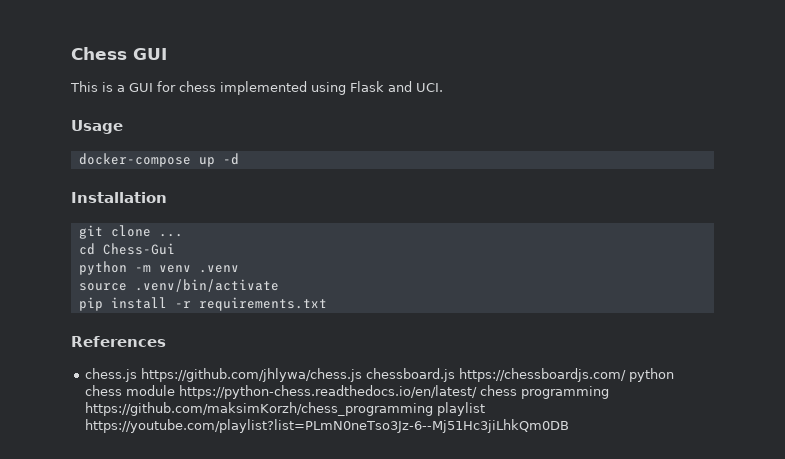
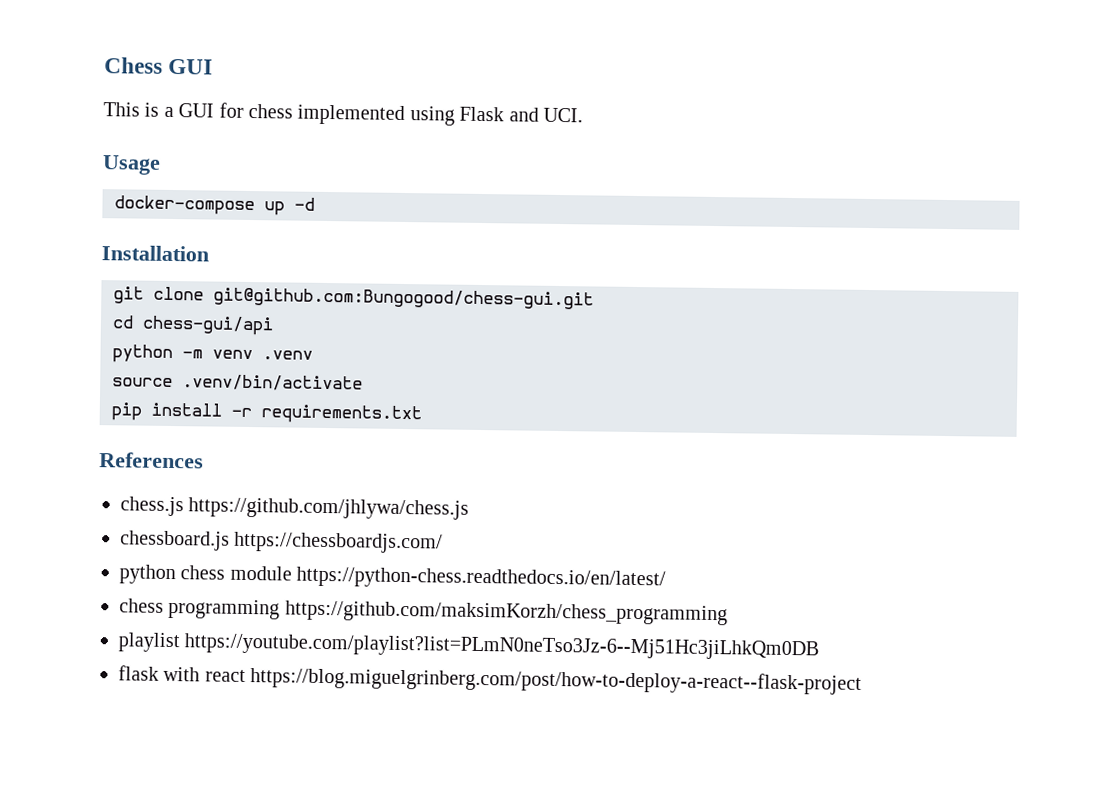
- git clone ...
+ git clone git@github.com:Bungogood/chess-gui.git
- cd Chess-Gui
+ cd chess-gui/api
- chess.js https://github.com/jhlywa/chess.js chessboard.js https://chessboardjs.com/ python chess module https://python-chess.readthedocs.io/en/latest/ chess programming https://github.com/maksimKorzh/chess_programming playlist https://youtube.com/playlist?list=PLmN0neTso3Jz-6--Mj51Hc3jiLhkQm0DB
+ chess.js https://github.com/jhlywa/chess.js
+ chessboard.js https://chessboardjs.com/
+ python chess module https://python-chess.readthedocs.io/en/latest/
+ chess programming https://github.com/maksimKorzh/chess_programming
+ playlist https://youtube.com/playlist?list=PLmN0neTso3Jz-6--Mj51Hc3jiLhkQm0DB
+ flask with react https://blog.miguelgrinberg.com/post/how-to-deploy-a-react--flask-project

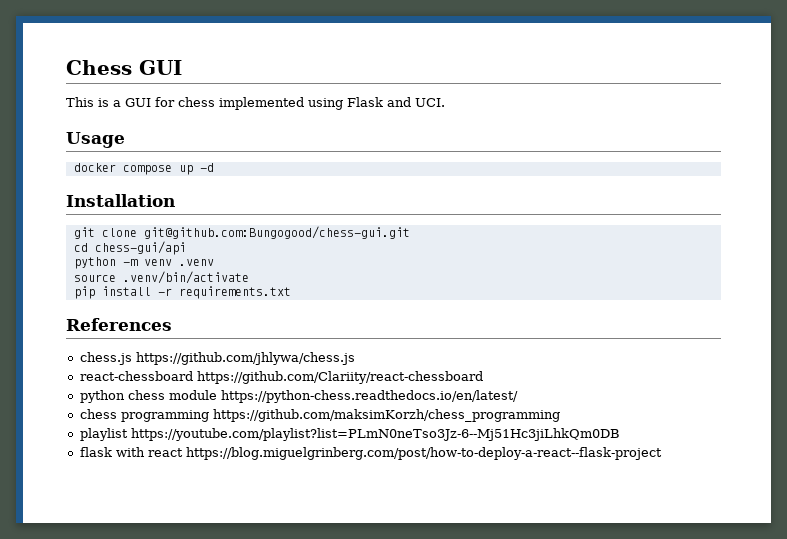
- docker-compose up -d
+ docker compose up -d
- chessboard.js https://chessboardjs.com/
+ react-chessboard https://github.com/Clariity/react-chessboard

